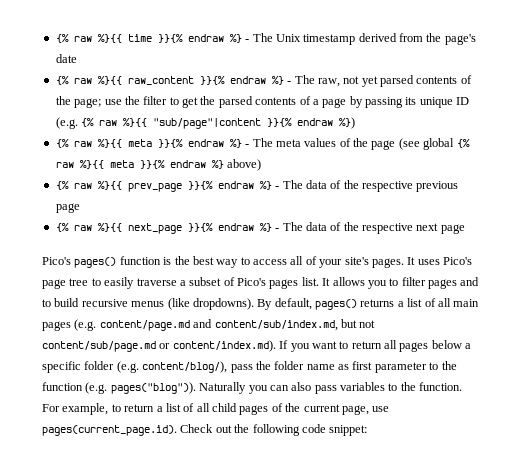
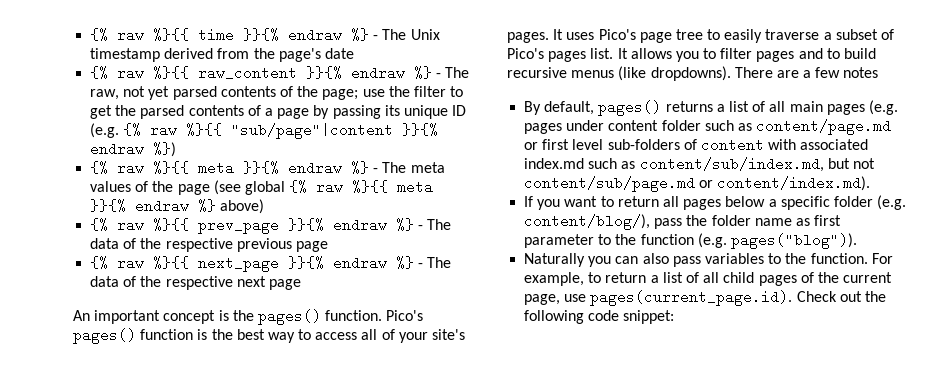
+ An important concept is the pages() function.
- It allows you to filter pages and to build recursive menus (like dropdowns). By default, pages() returns a list of all main pages (e.g. content/page.md and content/sub/index.md, but not content/sub/page.md or content/index.md). If you want to return all pages below a specific folder (e.g. content/blog/), pass the folder name as first parameter to the function (e.g. pages("blog")). Naturally you can also pass variables to the function.
+ It allows you to filter pages and to build recursive menus (like dropdowns). There are a few notes
+ By default, pages() returns a list of all main pages (e.g. pages under content folder such as content/page.md or first level sub-folders of content with associated index.md such as content/sub/index.md, but not content/sub/page.md or content/index.md).
+ If you want to return all pages below a specific folder (e.g. content/blog/), pass the folder name as first parameter to the function (e.g. pages("blog")).
+ Naturally you can also pass variables to the function.

